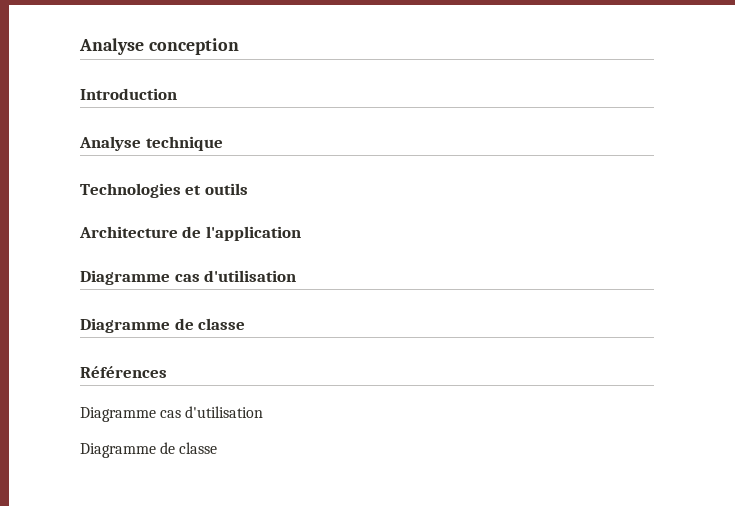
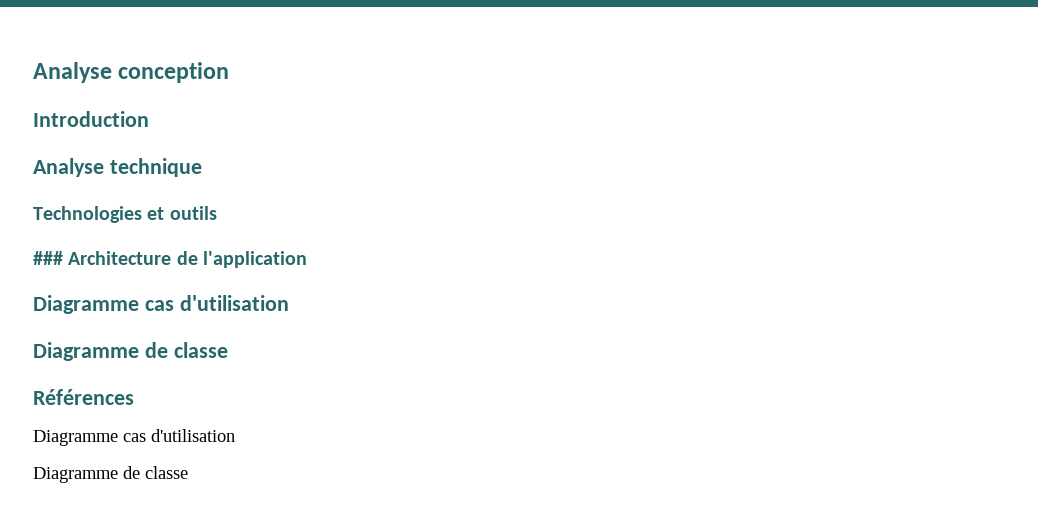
- Architecture de l'application
+ ### Architecture de l'application

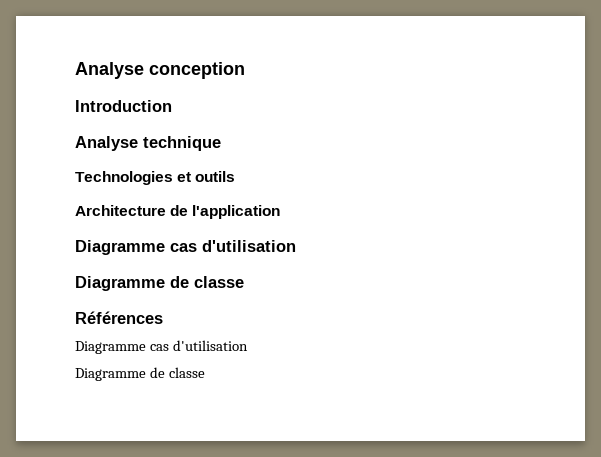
- ### Architecture de l'application
+ Architecture de l'application

